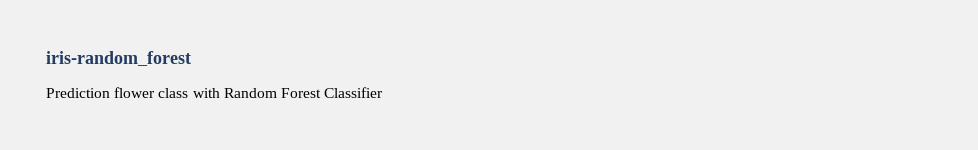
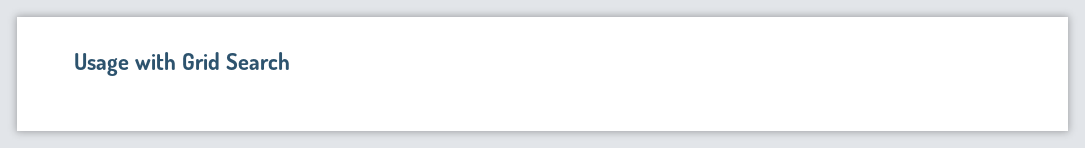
- iris-random_forest
- Prediction flower class with Random Forest Classifier
+ Usage with Grid Search

